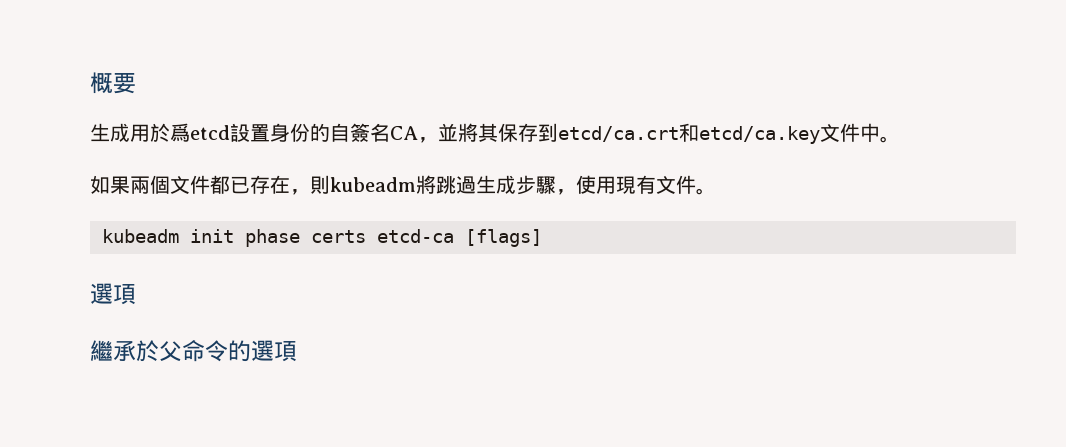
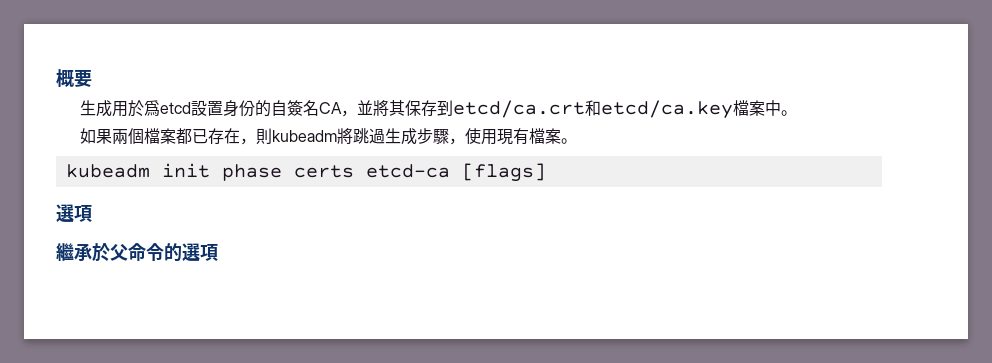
- 生成用於爲etcd設置身份的自簽名CA，並將其保存到etcd/ca.crt和etcd/ca.key文件中。
+ 生成用於爲etcd設置身份的自簽名CA，並將其保存到etcd/ca.crt和etcd/ca.key檔案中。
- 如果兩個文件都已存在，則kubeadm將跳過生成步驟，使用現有文件。
+ 如果兩個檔案都已存在，則kubeadm將跳過生成步驟，使用現有檔案。

